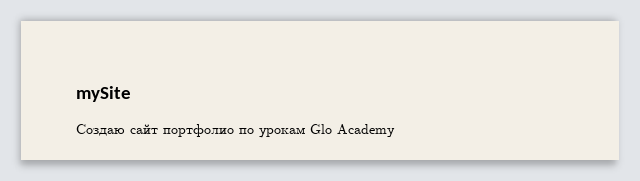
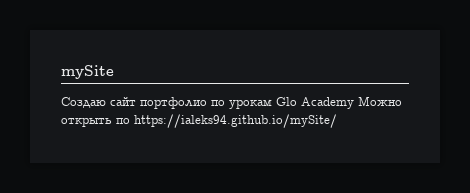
- Создаю сайт портфолио по урокам Glo Academy
+ Создаю сайт портфолио по урокам Glo Academy Можно открыть по https://ialeks94.github.io/mySite/

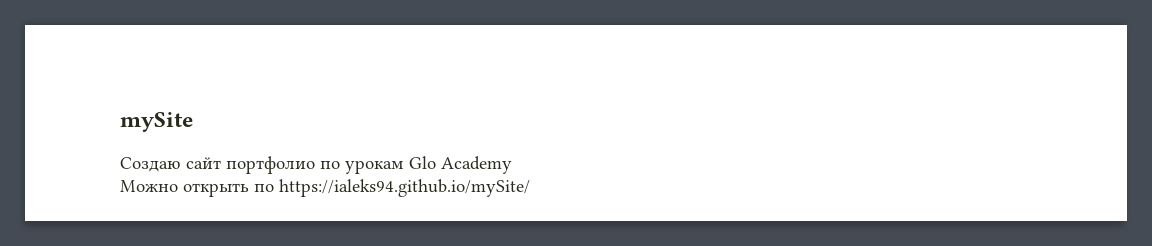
- Создаю сайт портфолио по урокам Glo Academy Можно открыть по https://ialeks94.github.io/mySite/
+ Создаю сайт портфолио по урокам Glo Academy
+ Можно открыть по https://ialeks94.github.io/mySite/

